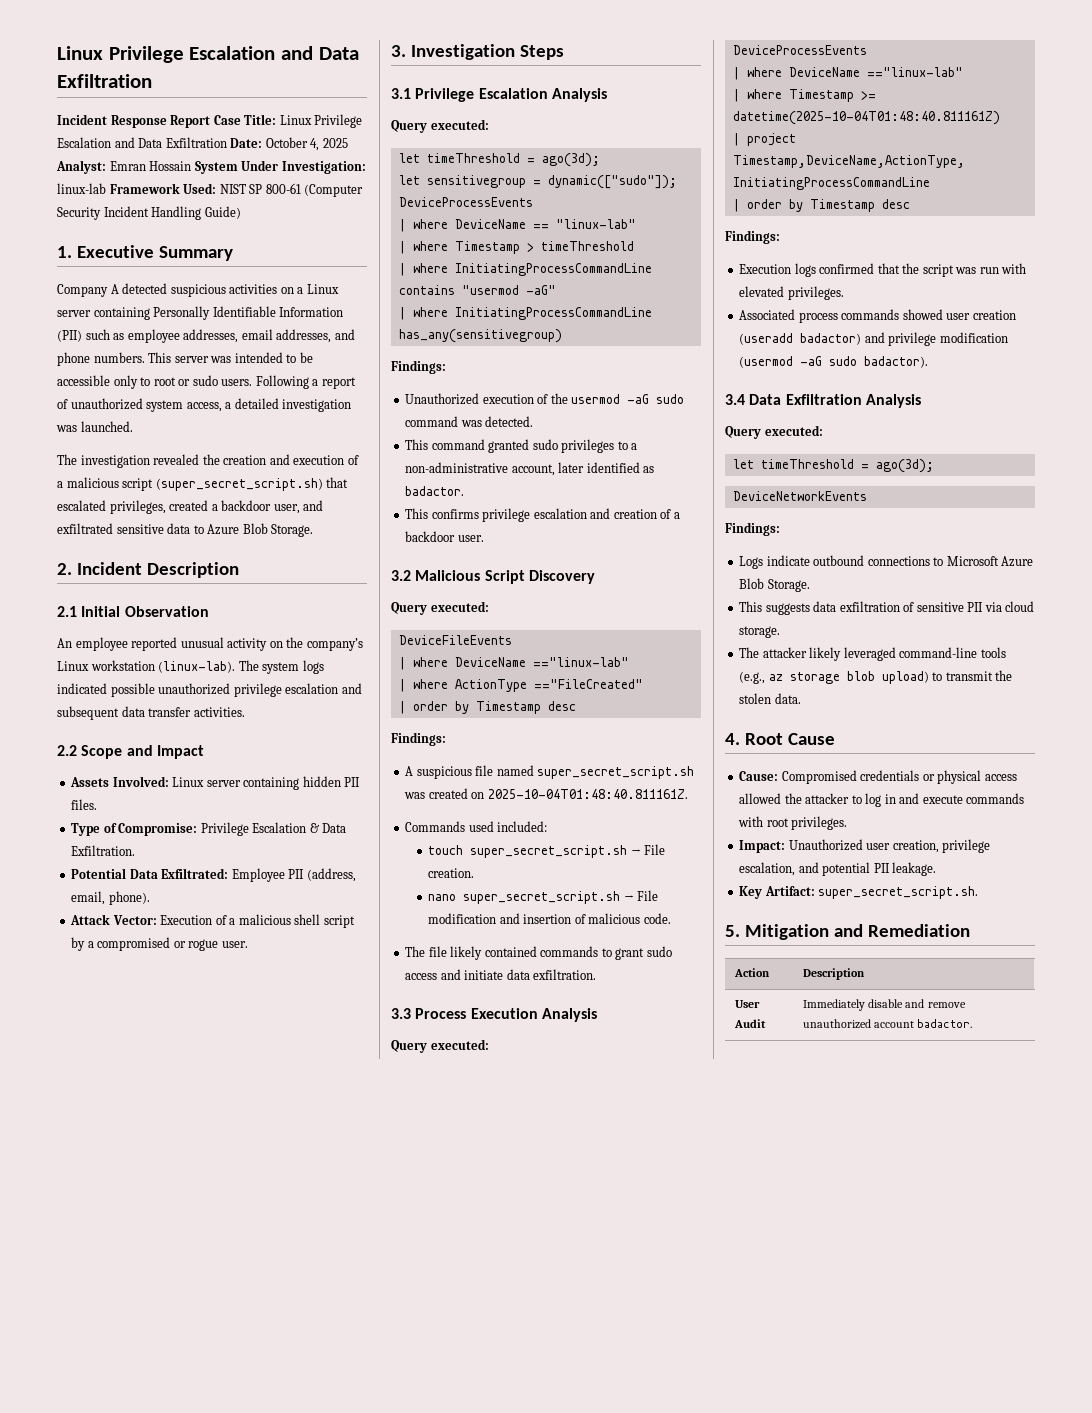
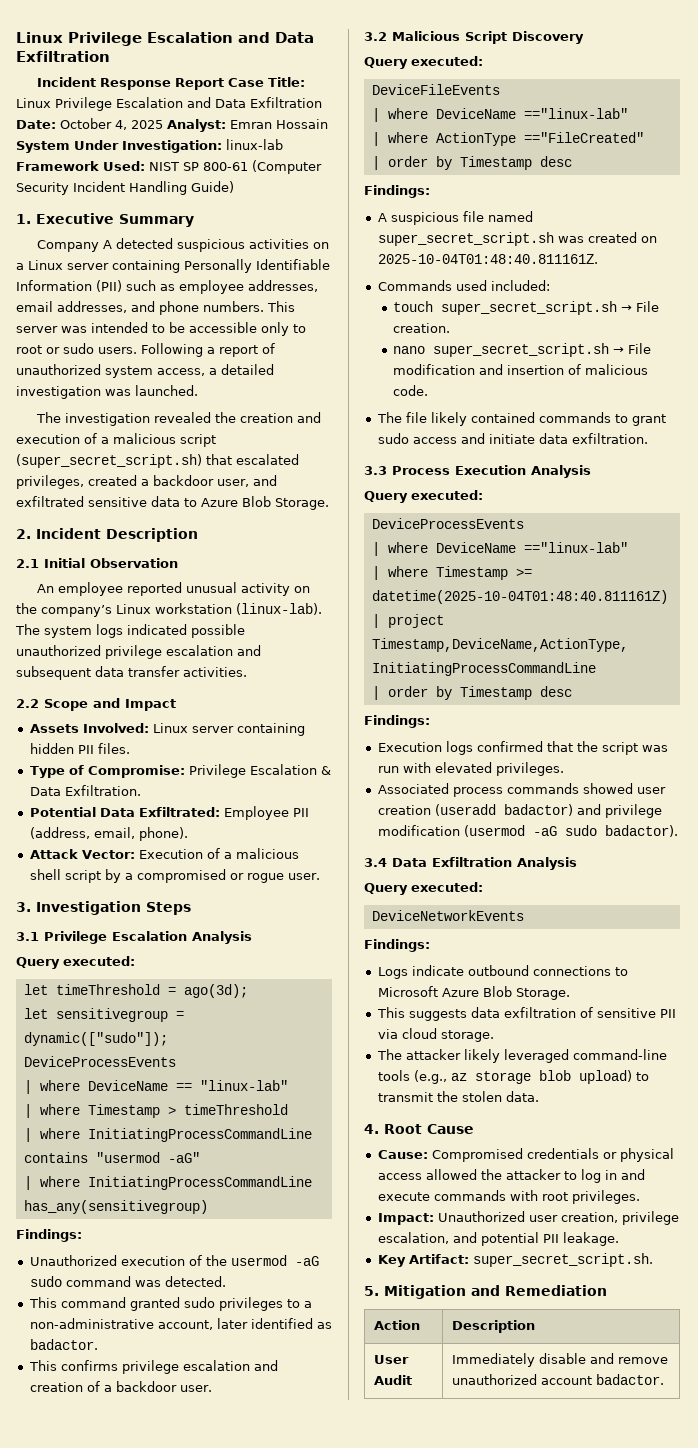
  3.4 Data Exfiltration Analysis
  Query executed:
- let timeThreshold = ago(3d);

